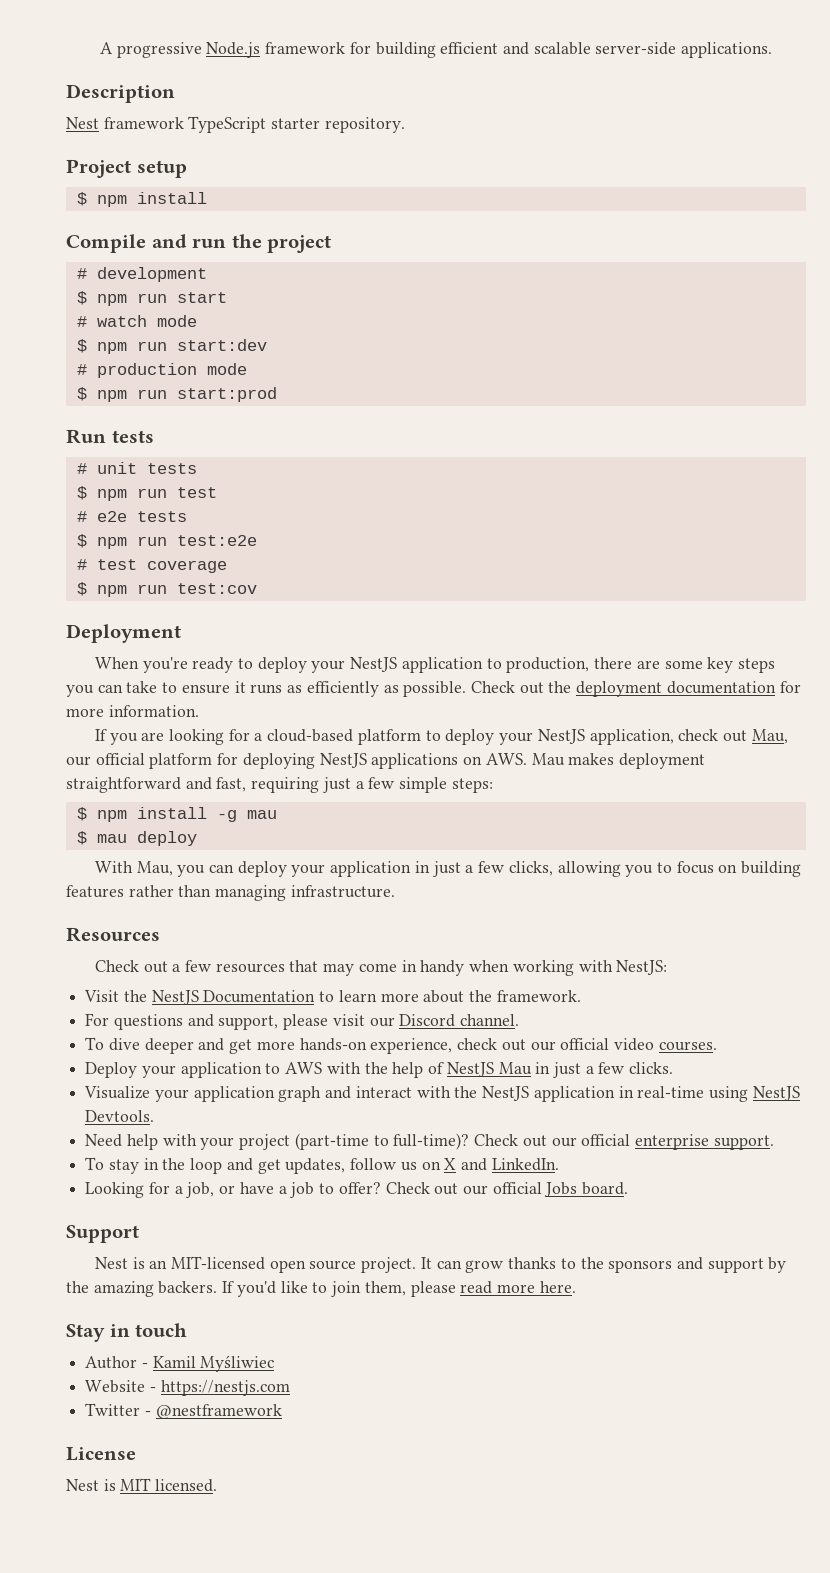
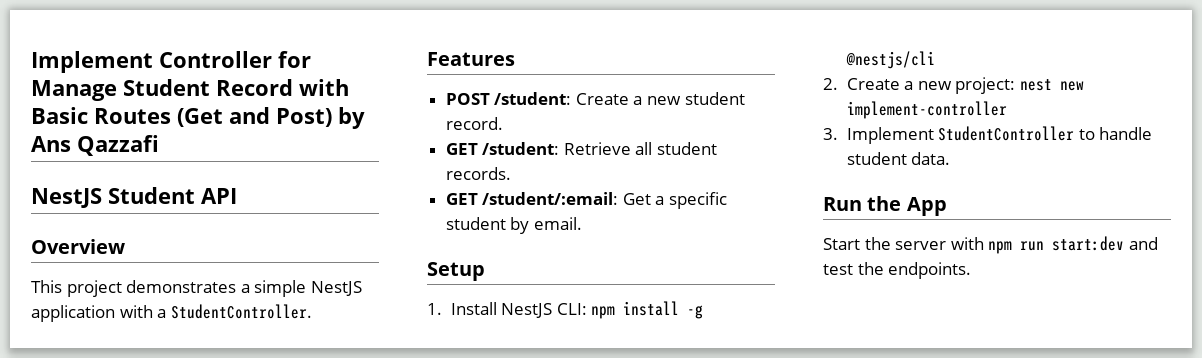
- A progressive Node.js framework for building efficient and scalable server-side applications.
- Description
- Nest framework TypeScript starter repository.
- Project setup
- $ npm install
- Compile and run the project
- # development
- $ npm run start
- # watch mode
- $ npm run start:dev
- # production mode
- $ npm run start:prod
- Run tests
- # unit tests
- $ npm run test
- # e2e tests
- $ npm run test:e2e
- # test coverage
- $ npm run test:cov
- Deployment
- When you're ready to deploy your NestJS application to production, there are some key steps you can take to ensure it runs as efficiently as possible. Check out the deployment documentation for more information.
- If you are looking for a cloud-based platform to deploy your NestJS application, check out Mau, our official platform for deploying NestJS applications on AWS. Mau makes deployment straightforward and fast, requiring just a few simple steps:
- $ npm install -g mau
- $ mau deploy
- With Mau, you can deploy your application in just a few clicks, allowing you to focus on building features rather than managing infrastructure.
- Resources
- Check out a few resources that may come in handy when working with NestJS:
- Visit the NestJS Documentation to learn more about the framework.
- For questions and support, please visit our Discord channel.
- To dive deeper and get more hands-on experience, check out our official video courses.
- Deploy your application to AWS with the help of NestJS Mau in just a few clicks.
- Visualize your application graph and interact with the NestJS application in real-time using NestJS Devtools.
- Need help with your project (part-time to full-time)? Check out our official enterprise support.
- To stay in the loop and get updates, follow us on X and LinkedIn.
- Looking for a job, or have a job to offer? Check out our official Jobs board.
- Support
- Nest is an MIT-licensed open source project. It can grow thanks to the sponsors and support by the amazing backers. If you'd like to join them, please read more here.
- Stay in touch
- Author - Kamil Myśliwiec
- Website - https://nestjs.com
- Twitter - @nestframework
- License
- Nest is MIT licensed.
+ Implement Controller for Manage Student Record with Basic Routes (Get and Post) by Ans Qazzafi
+ NestJS Student API
+ Overview
+ This project demonstrates a simple NestJS application with a StudentController.
+ Features
+ POST /student: Create a new student record.
+ GET /student: Retrieve all student records.
+ GET /student/:email: Get a specific student by email.
+ Setup
+ 1. Install NestJS CLI: npm install -g @nestjs/cli
+ 2. Create a new project: nest new implement-controller
+ 3. Implement StudentController to handle student data.
+ Run the App
+ Start the server with npm run start:dev and test the endpoints.

